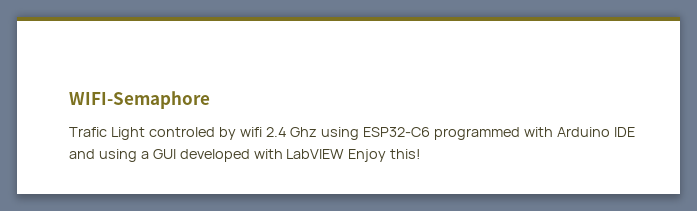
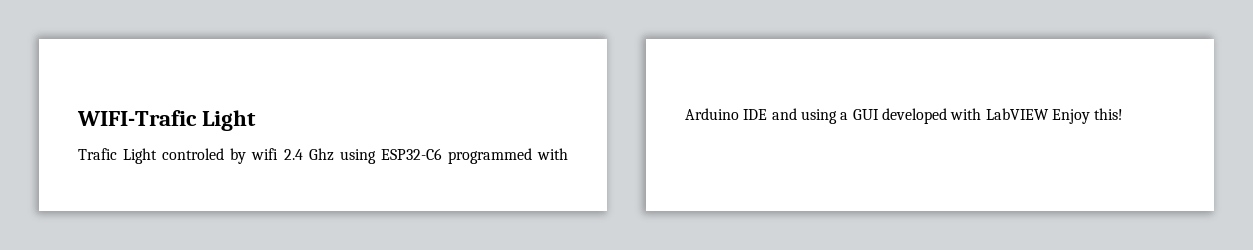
- WIFI-Semaphore
+ WIFI-Trafic Light

